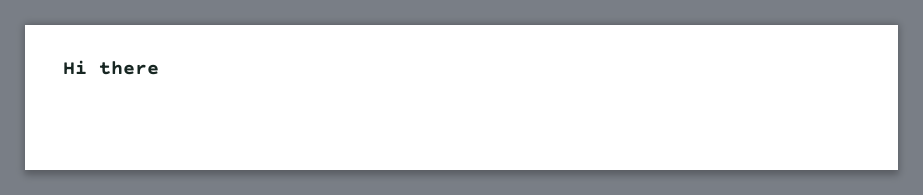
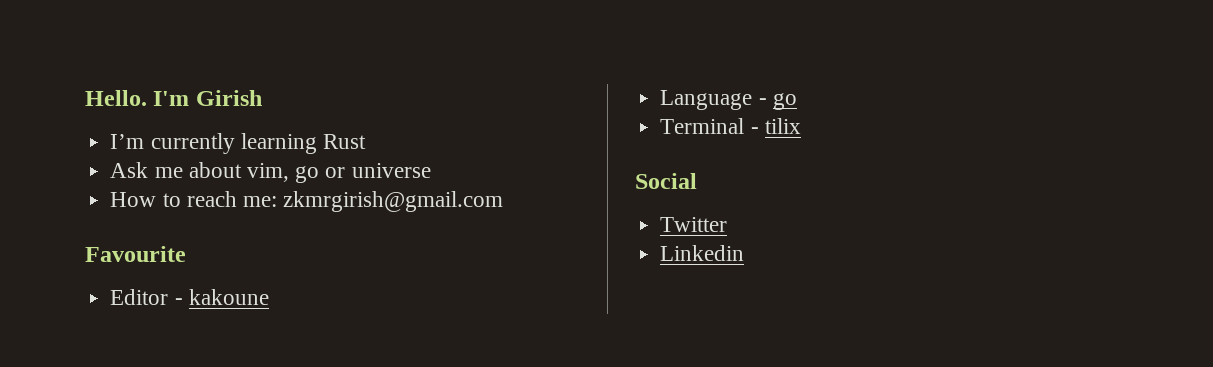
- Hi there
+ Hello. I'm Girish
+ I’m currently learning Rust
+ Ask me about vim, go or universe
+ How to reach me: zkmrgirish@gmail.com
+ Favourite
+ Editor - kakoune
+ Language - go
+ Terminal - tilix
+ Social
+ Twitter
+ Linkedin

